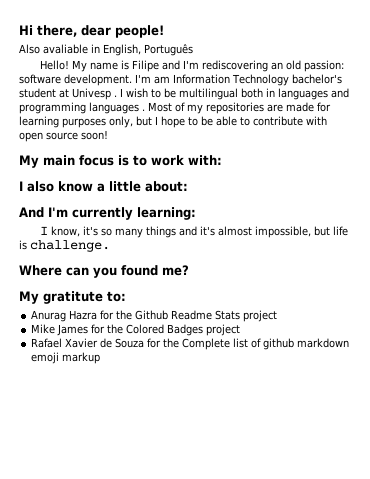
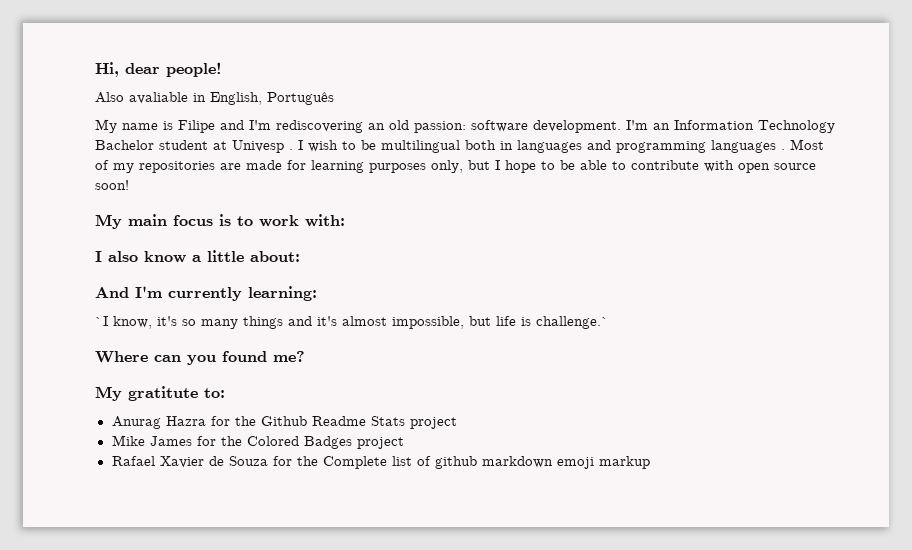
- Hi there, dear people!
+ Hi, dear people!
- Hello!
- I'm am Information Technology bachelor's student at Univesp .
+ I'm an Information Technology Bachelor student at Univesp .
- I know, it's so many things and it's almost impossible, but life is challenge.
+ `I know, it's so many things and it's almost impossible, but life is challenge.`

